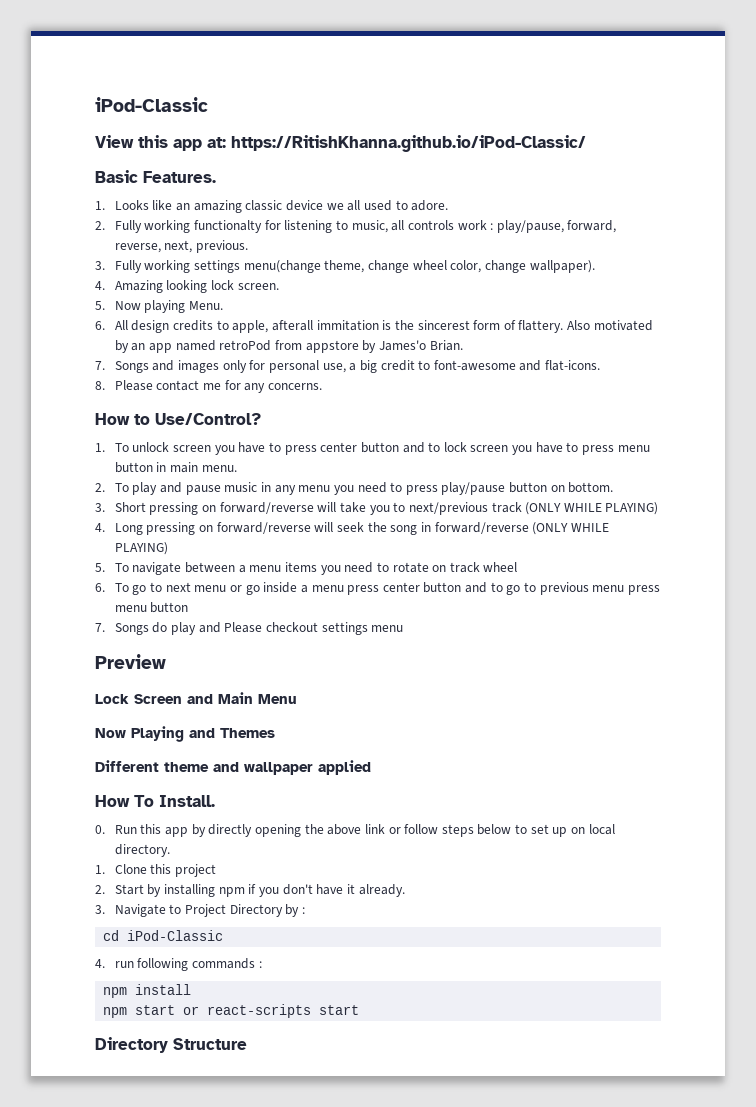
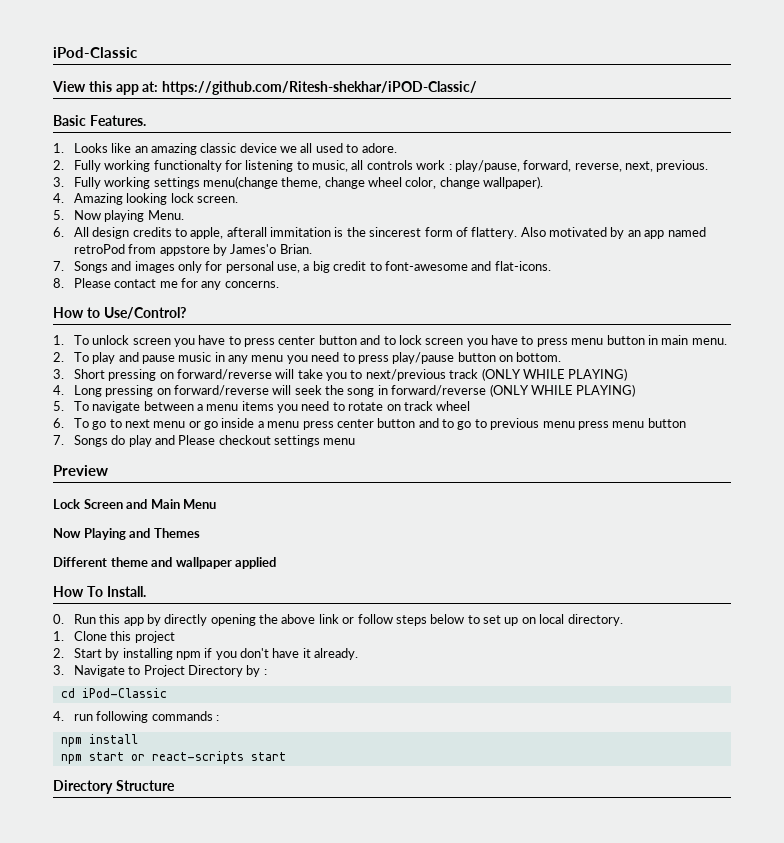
- View this app at: https://RitishKhanna.github.io/iPod-Classic/
+ View this app at: https://github.com/Ritesh-shekhar/iPOD-Classic/

